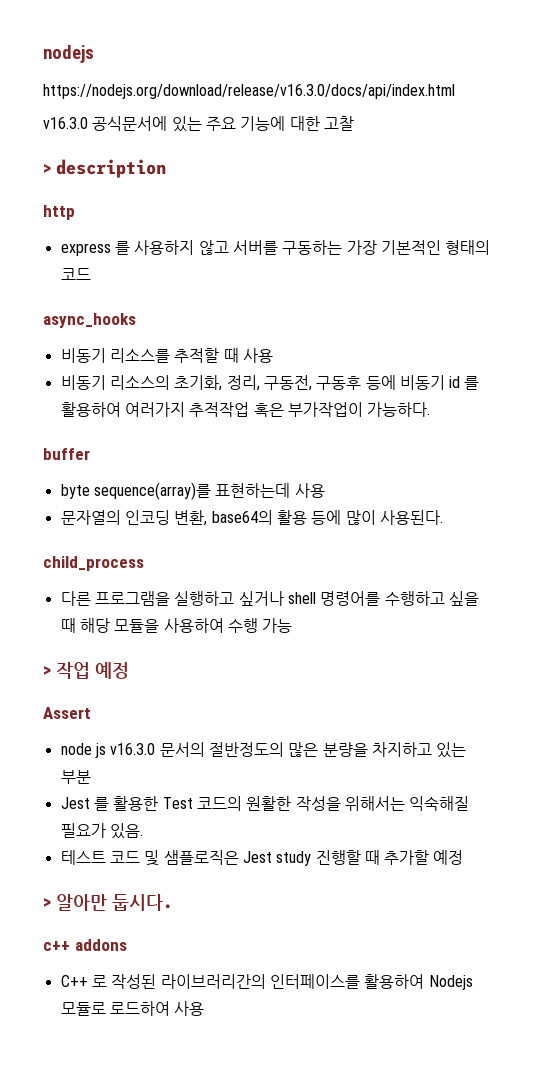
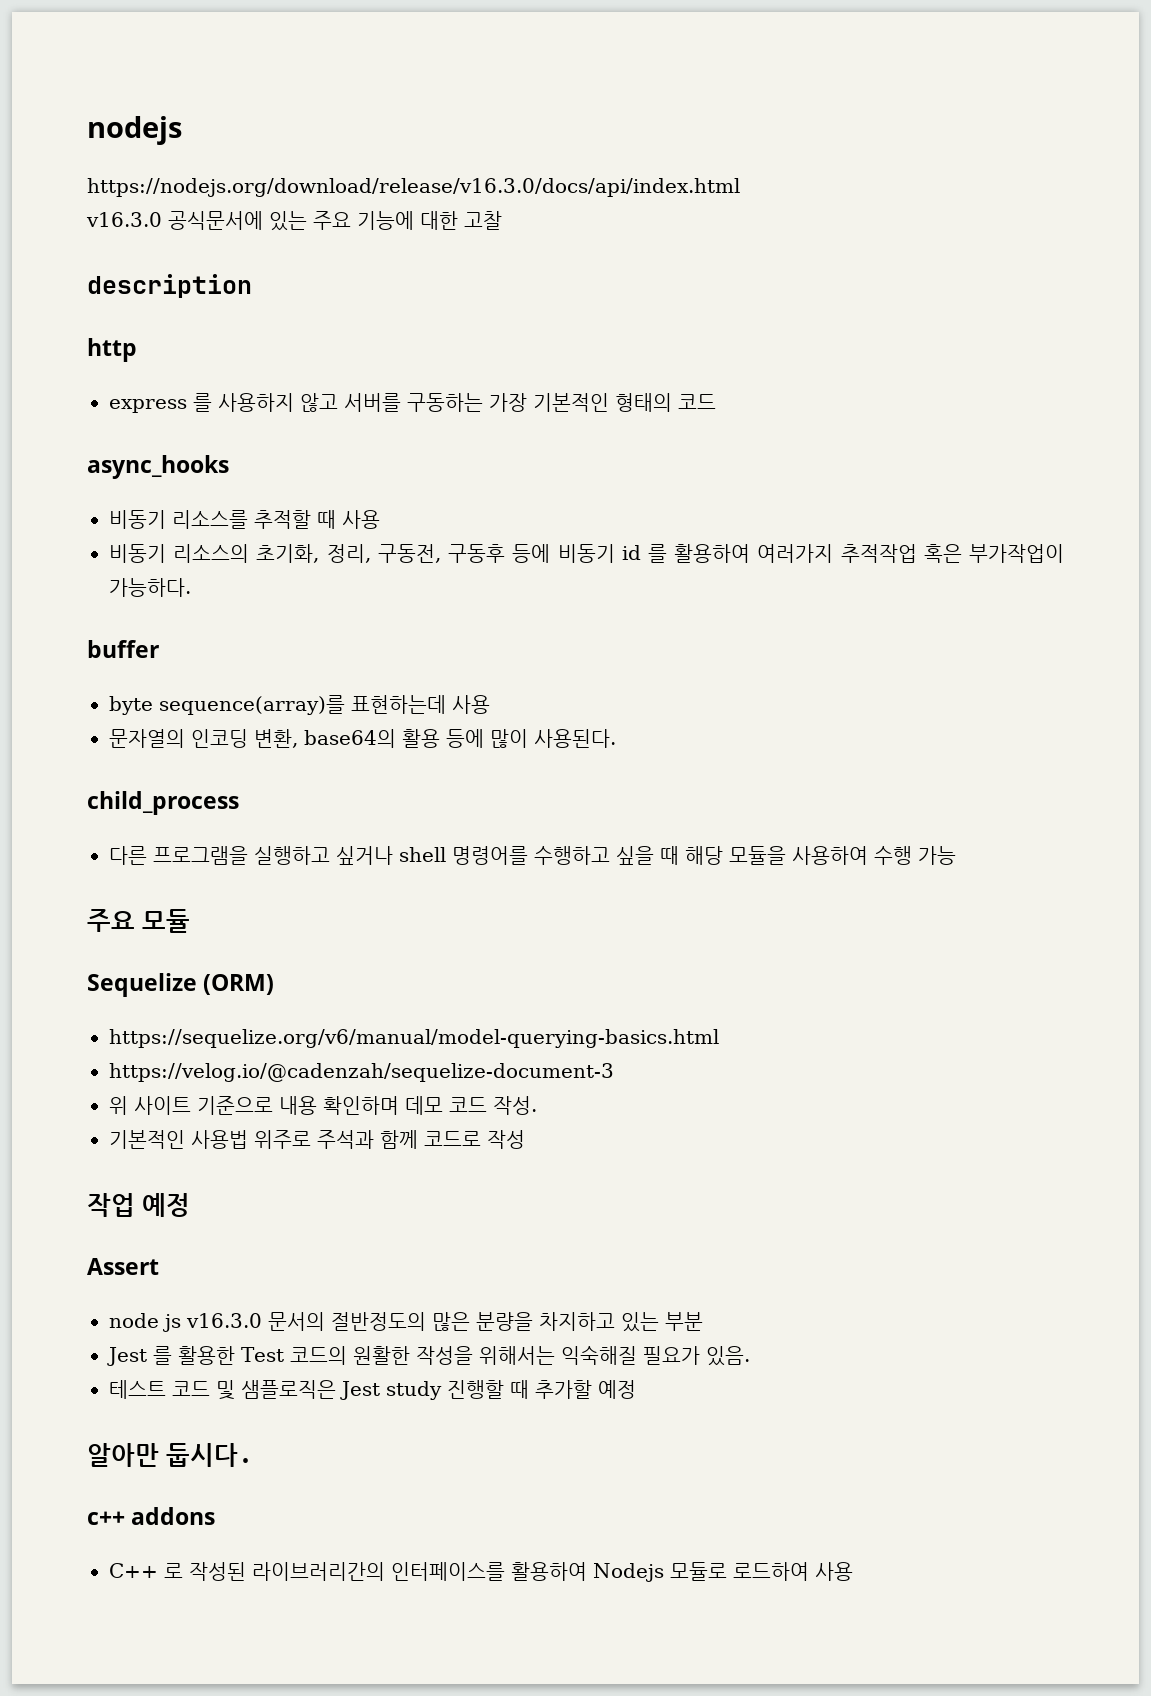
- > description
+ description
- > 작업 예정
+ 주요 모듈
+ Sequelize (ORM)
+ https://sequelize.org/v6/manual/model-querying-basics.html
+ https://velog.io/@cadenzah/sequelize-document-3
+ 위 사이트 기준으로 내용 확인하며 데모 코드 작성.
+ 기본적인 사용법 위주로 주석과 함께 코드로 작성
+ 작업 예정
- > 알아만 둡시다.
+ 알아만 둡시다.

